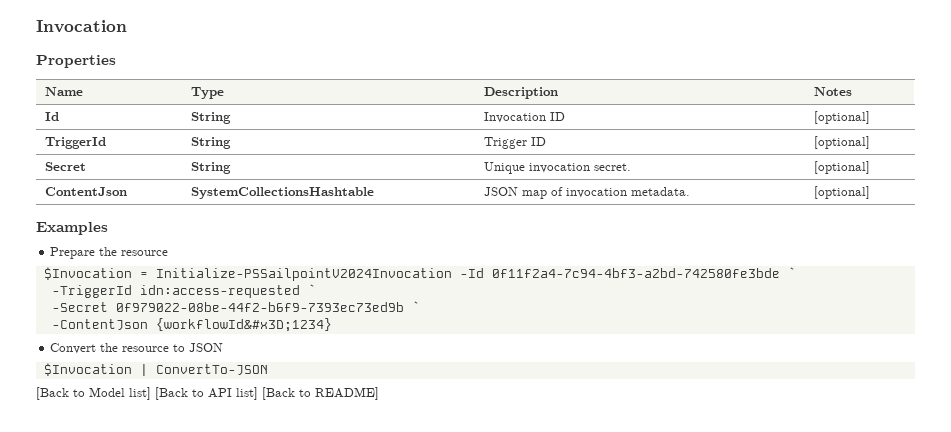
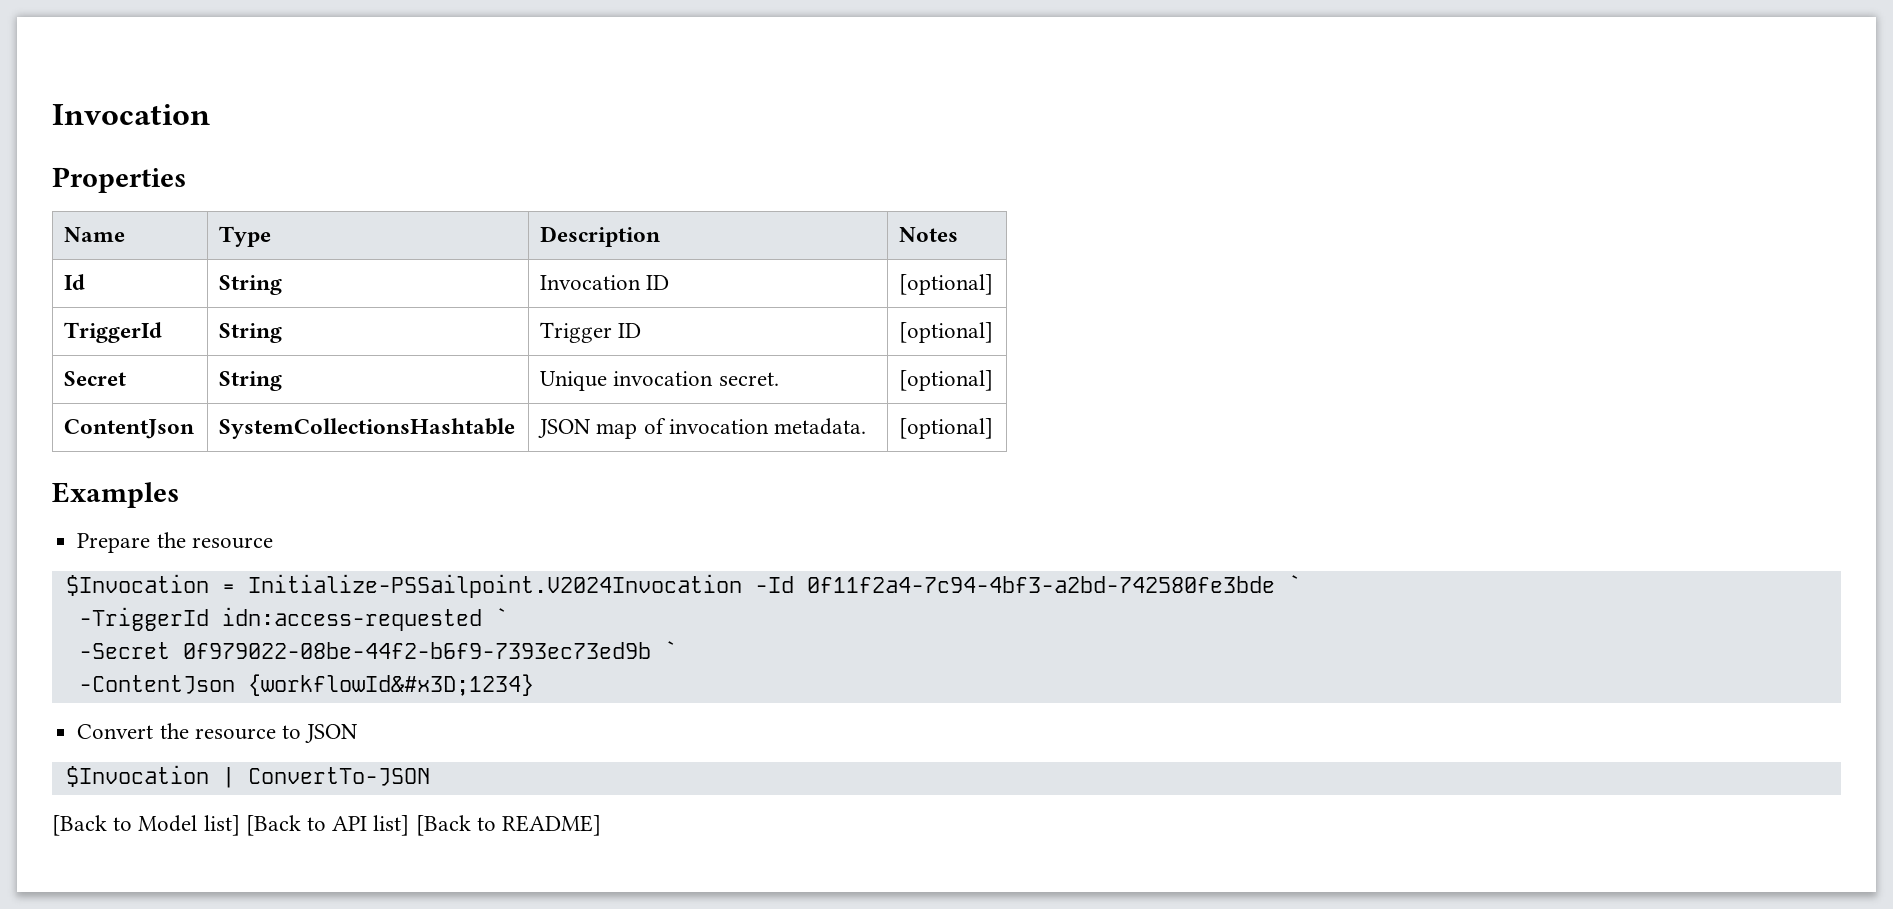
- $Invocation = Initialize-PSSailpointV2024Invocation -Id 0f11f2a4-7c94-4bf3-a2bd-742580fe3bde `
+ $Invocation = Initialize-PSSailpoint.V2024Invocation -Id 0f11f2a4-7c94-4bf3-a2bd-742580fe3bde `

